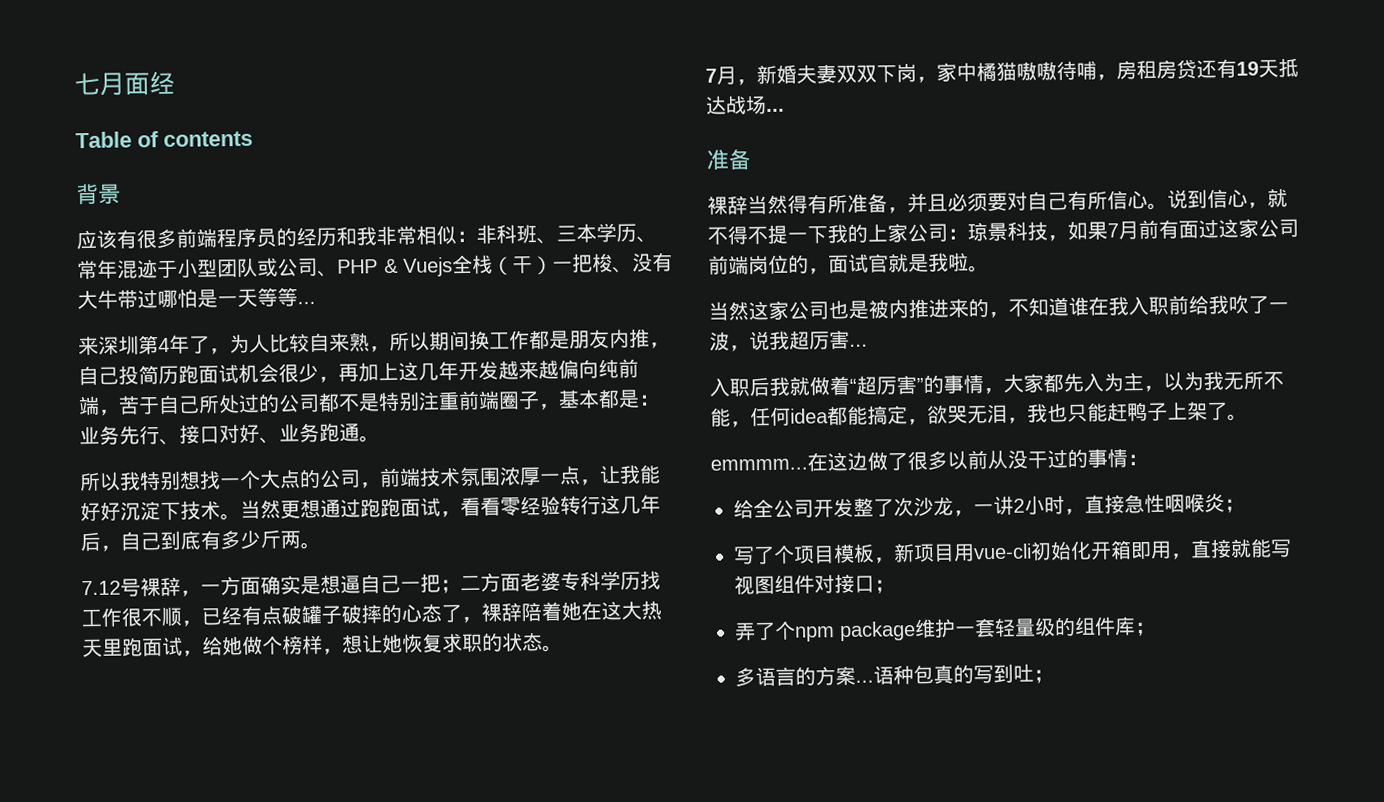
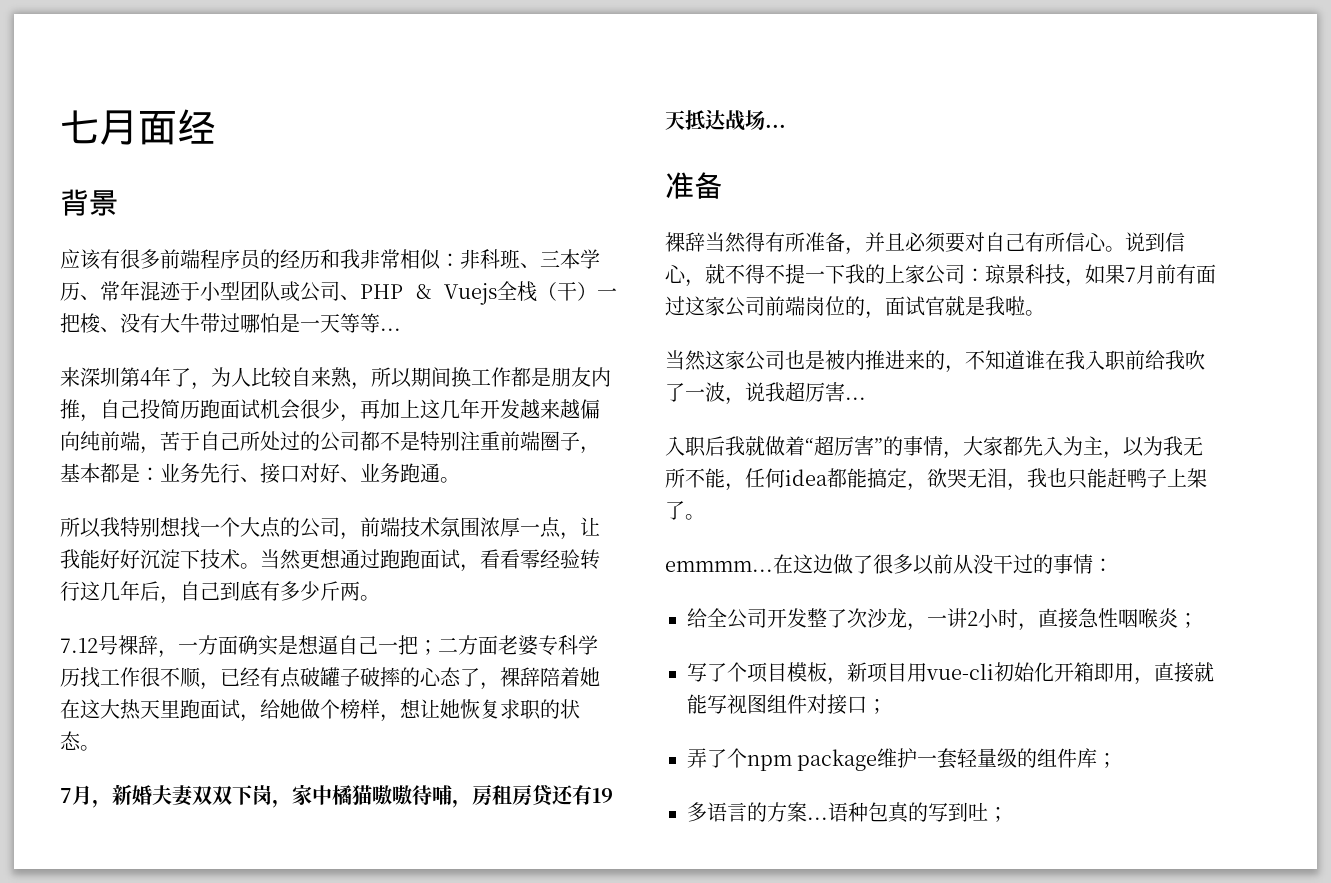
- Table of contents

